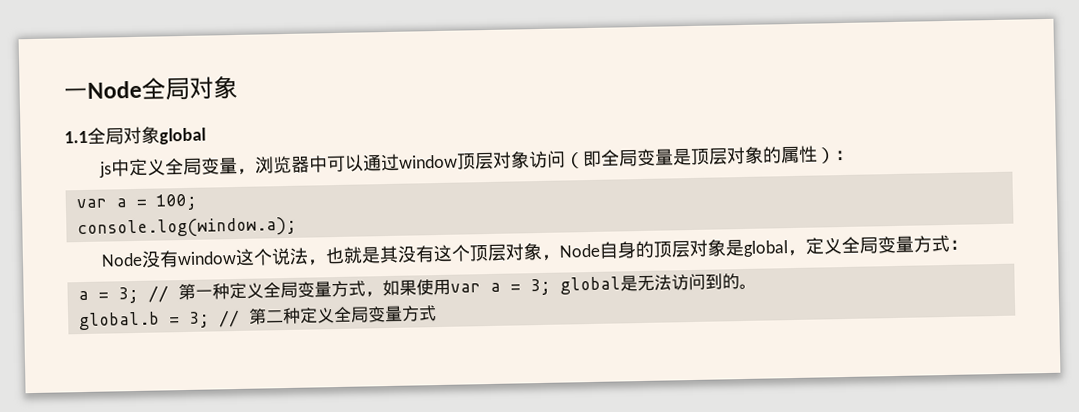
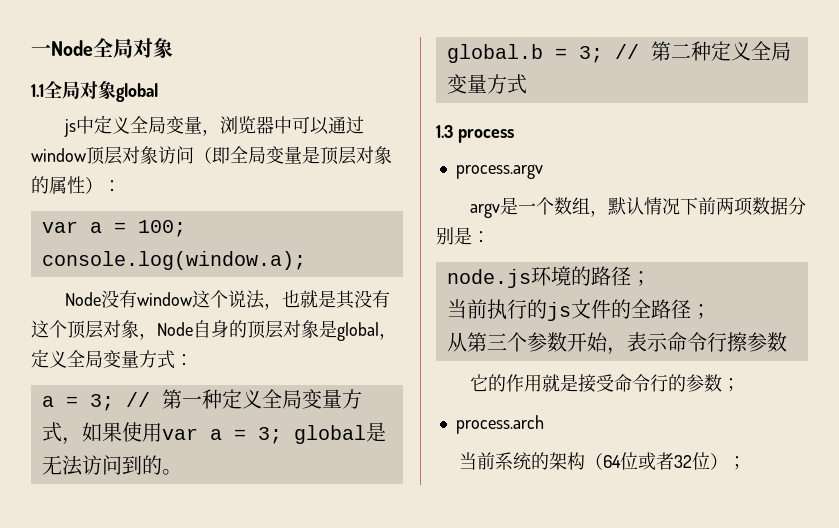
+ 1.3 process
+ process.argv
+ argv是一个数组，默认情况下前两项数据分别是：
+ node.js环境的路径；
+ 当前执行的js文件的全路径；
+ 从第三个参数开始，表示命令行擦参数
+ 它的作用就是接受命令行的参数；
+ process.arch
+ 当前系统的架构（64位或者32位）；

